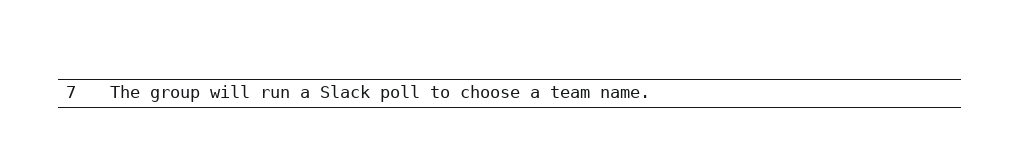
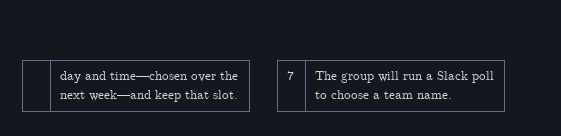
+ | day and time—chosen over the next week—and keep that slot.

